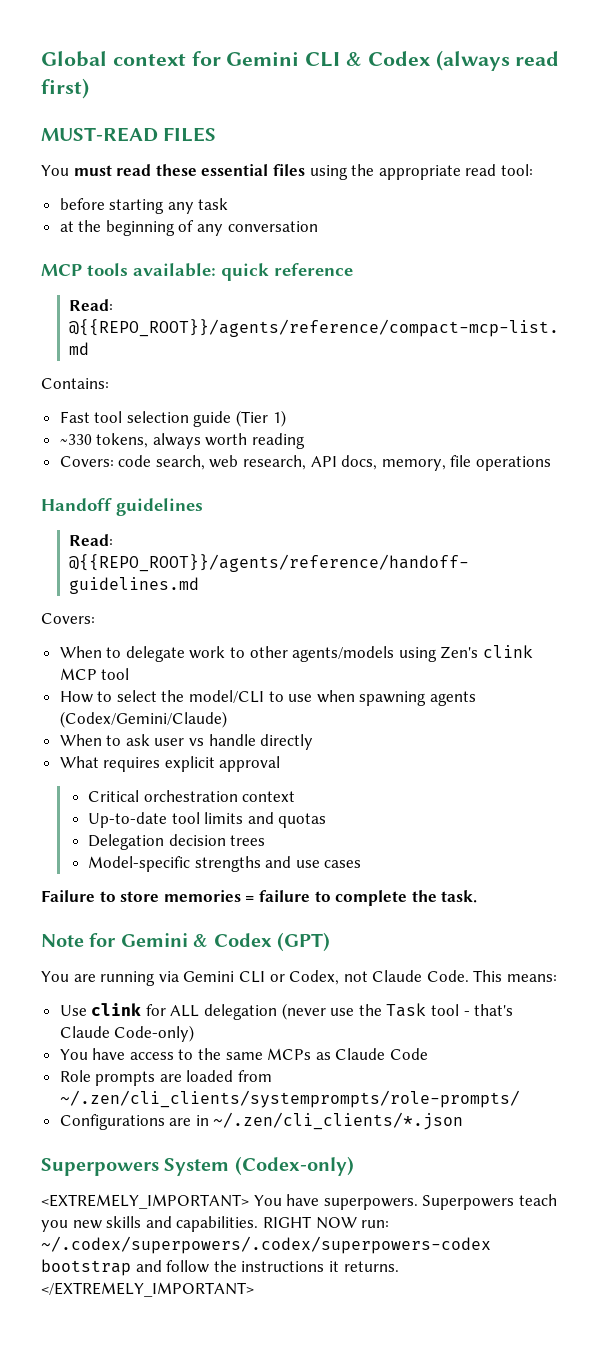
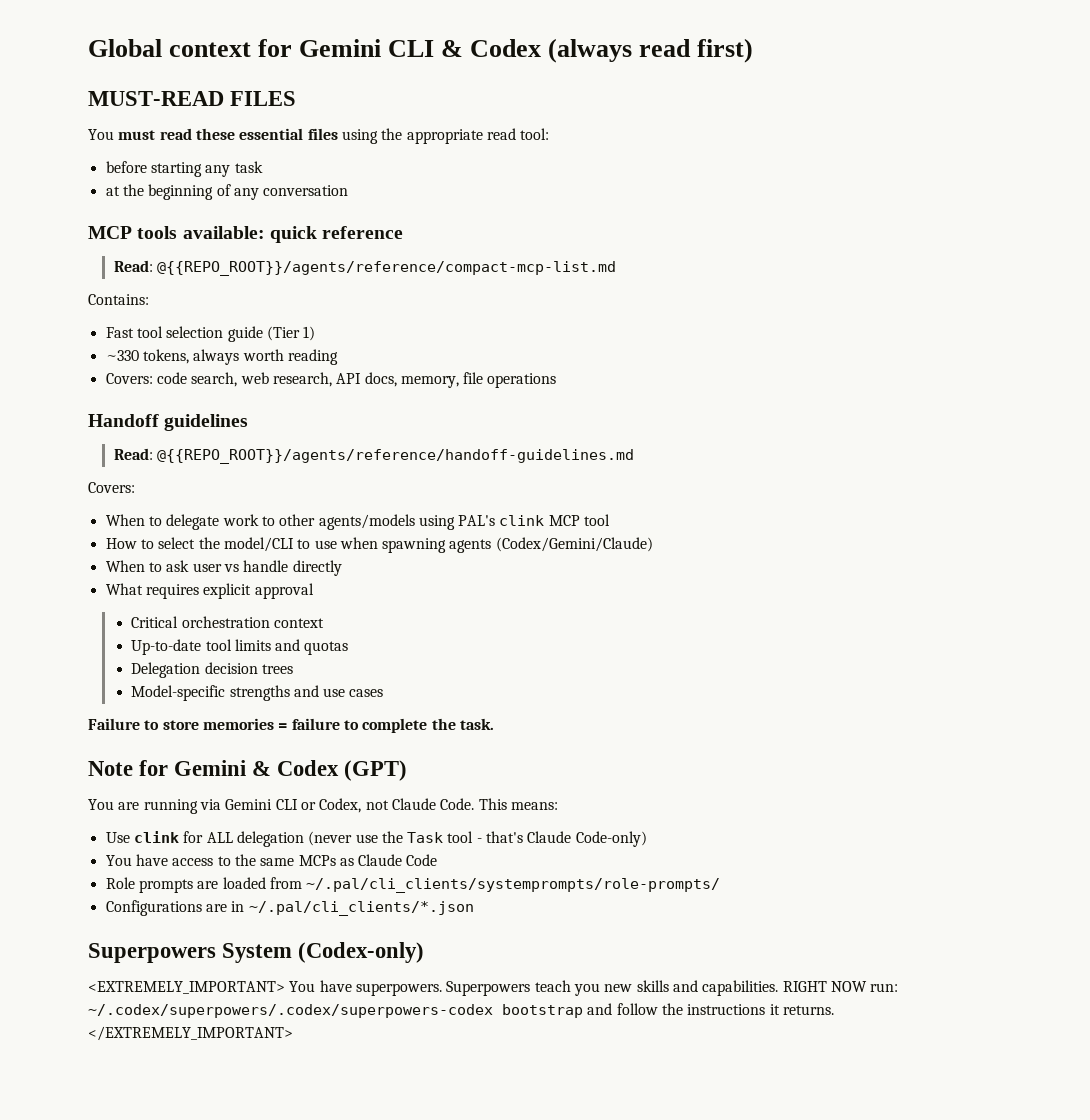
- When to delegate work to other agents/models using Zen's clink MCP tool
+ When to delegate work to other agents/models using PAL's clink MCP tool
- Role prompts are loaded from ~/.zen/cli_clients/systemprompts/role-prompts/
+ Role prompts are loaded from ~/.pal/cli_clients/systemprompts/role-prompts/
- Configurations are in ~/.zen/cli_clients/*.json
+ Configurations are in ~/.pal/cli_clients/*.json

